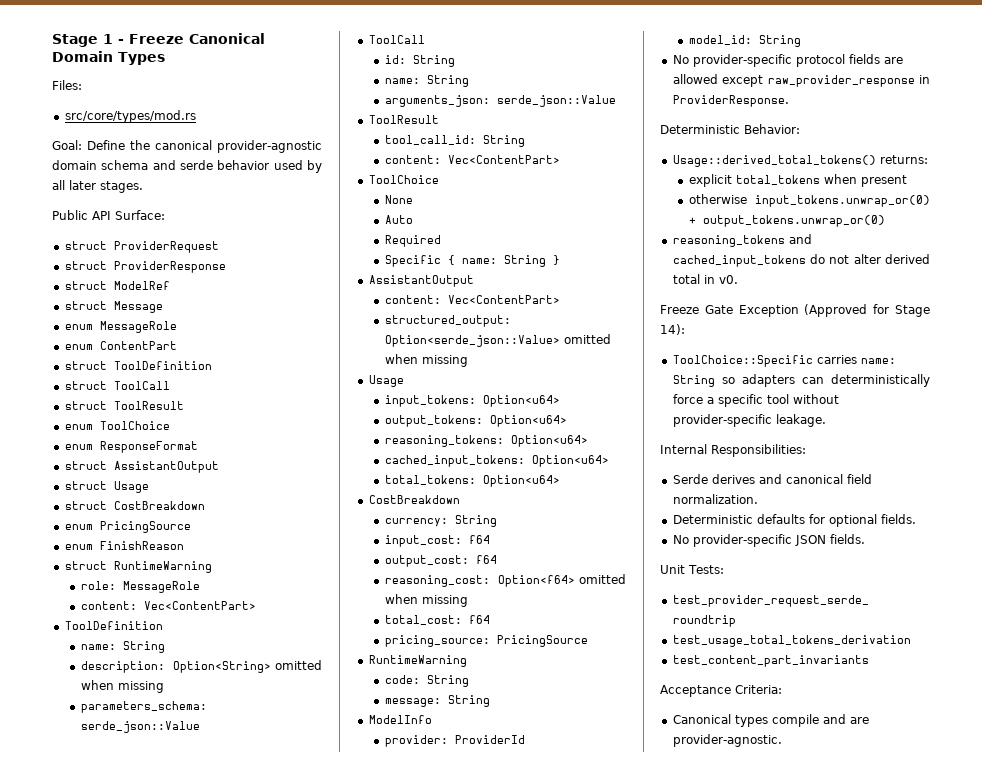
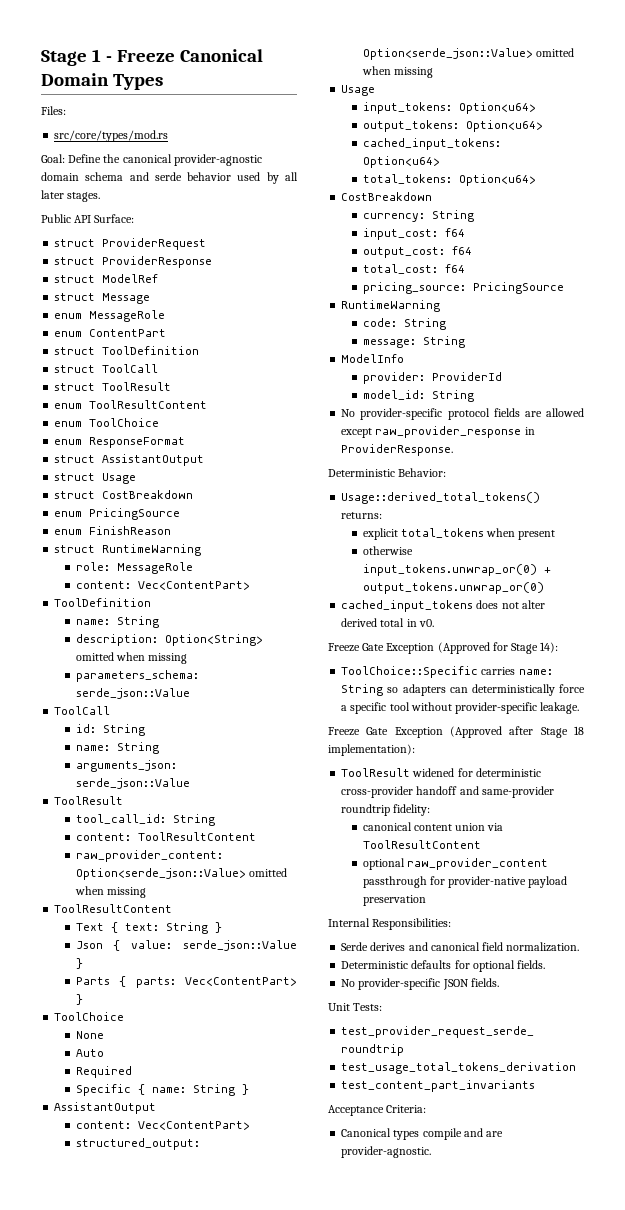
+ enum ToolResultContent
  tool_call_id: String
- content: Vec<ContentPart>
+ content: ToolResultContent
+ raw_provider_content: Option<serde_json::Value> omitted when missing
+ ToolResultContent
+ Text { text: String }
+ Json { value: serde_json::Value }
+ Parts { parts: Vec<ContentPart> }
- reasoning_tokens: Option<u64>
- reasoning_cost: Option<f64> omitted when missing
- reasoning_tokens and cached_input_tokens do not alter derived total in v0.
+ cached_input_tokens does not alter derived total in v0.
+ Freeze Gate Exception (Approved after Stage 18 implementation):
+ ToolResult widened for deterministic cross-provider handoff and same-provider roundtrip fidelity:
+ canonical content union via ToolResultContent
+ optional raw_provider_content passthrough for provider-native payload preservation

